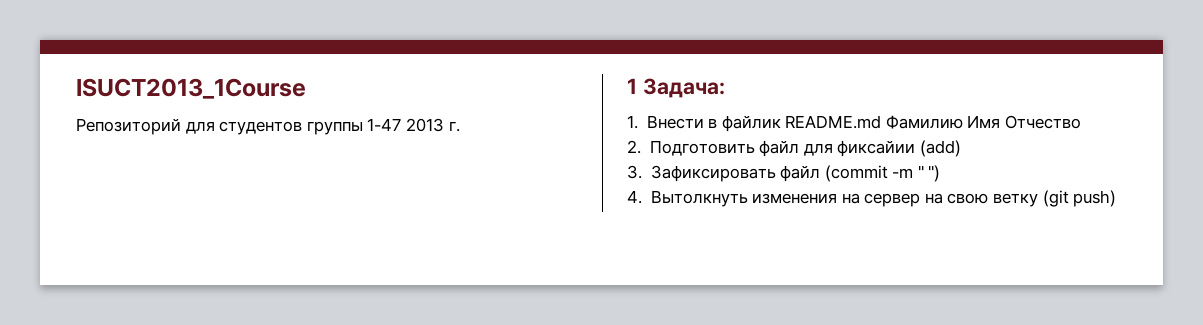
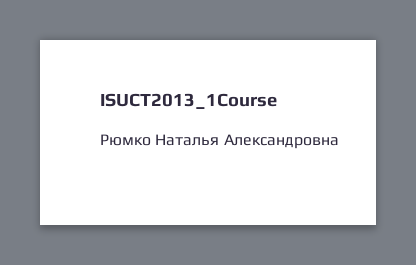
- Репозиторий для студентов группы 1-47 2013 г.
- 1 Задача:
- 1. Внести в файлик README.md Фамилию Имя Отчество
- 2. Подготовить файл для фиксайии (add)
- 3. Зафиксировать файл (commit -m " ")
- 4. Вытолкнуть изменения на сервер на свою ветку (git push)
+ Рюмко Наталья Александровна

